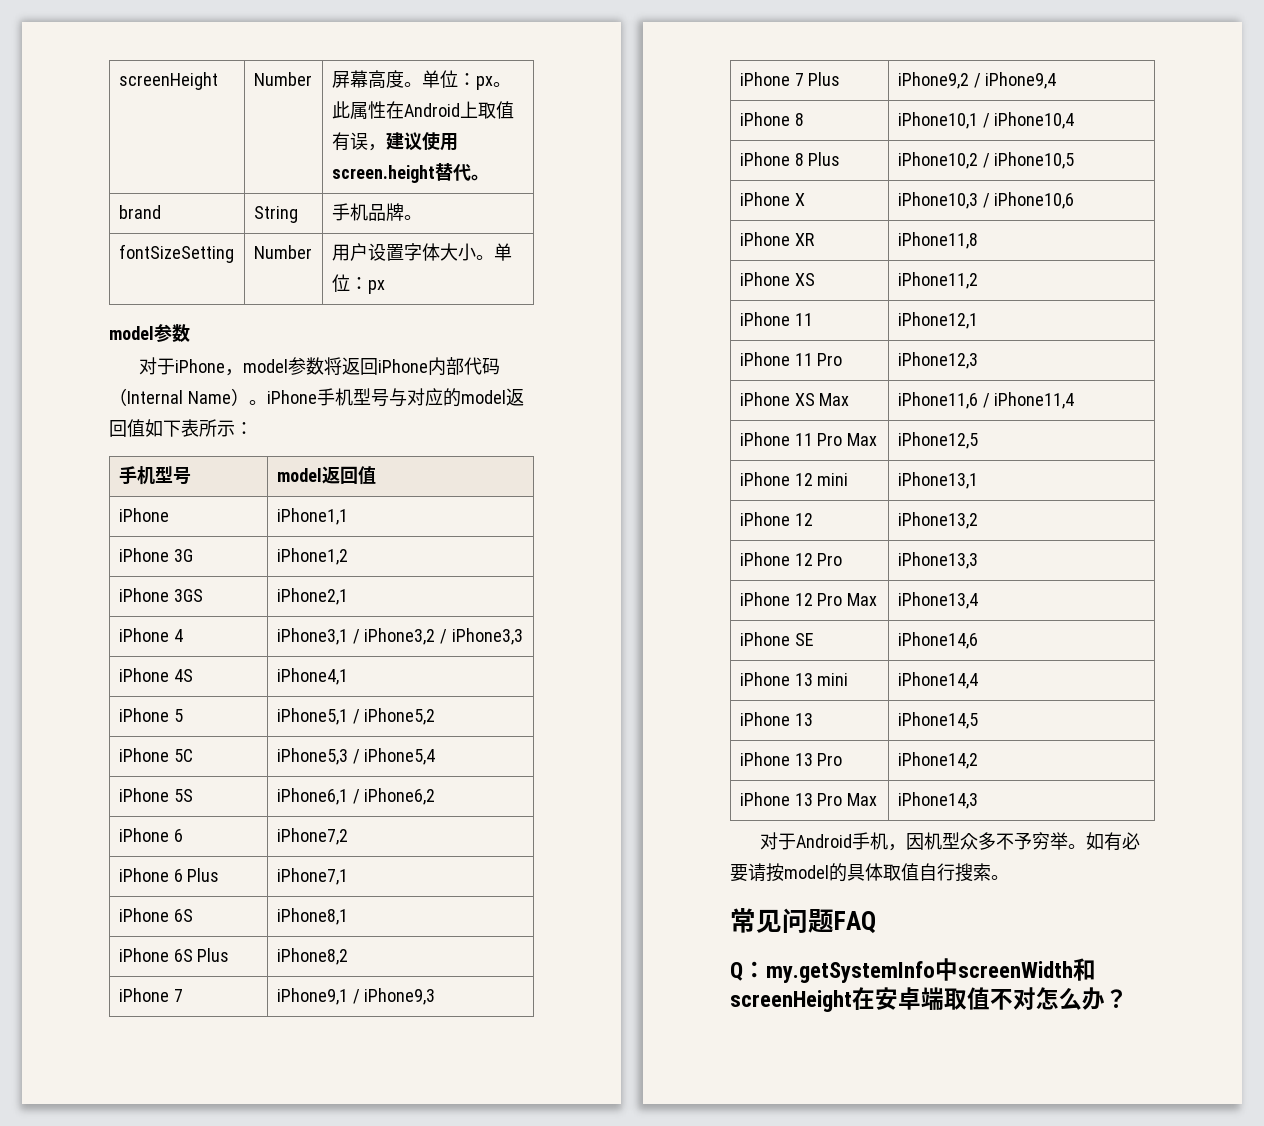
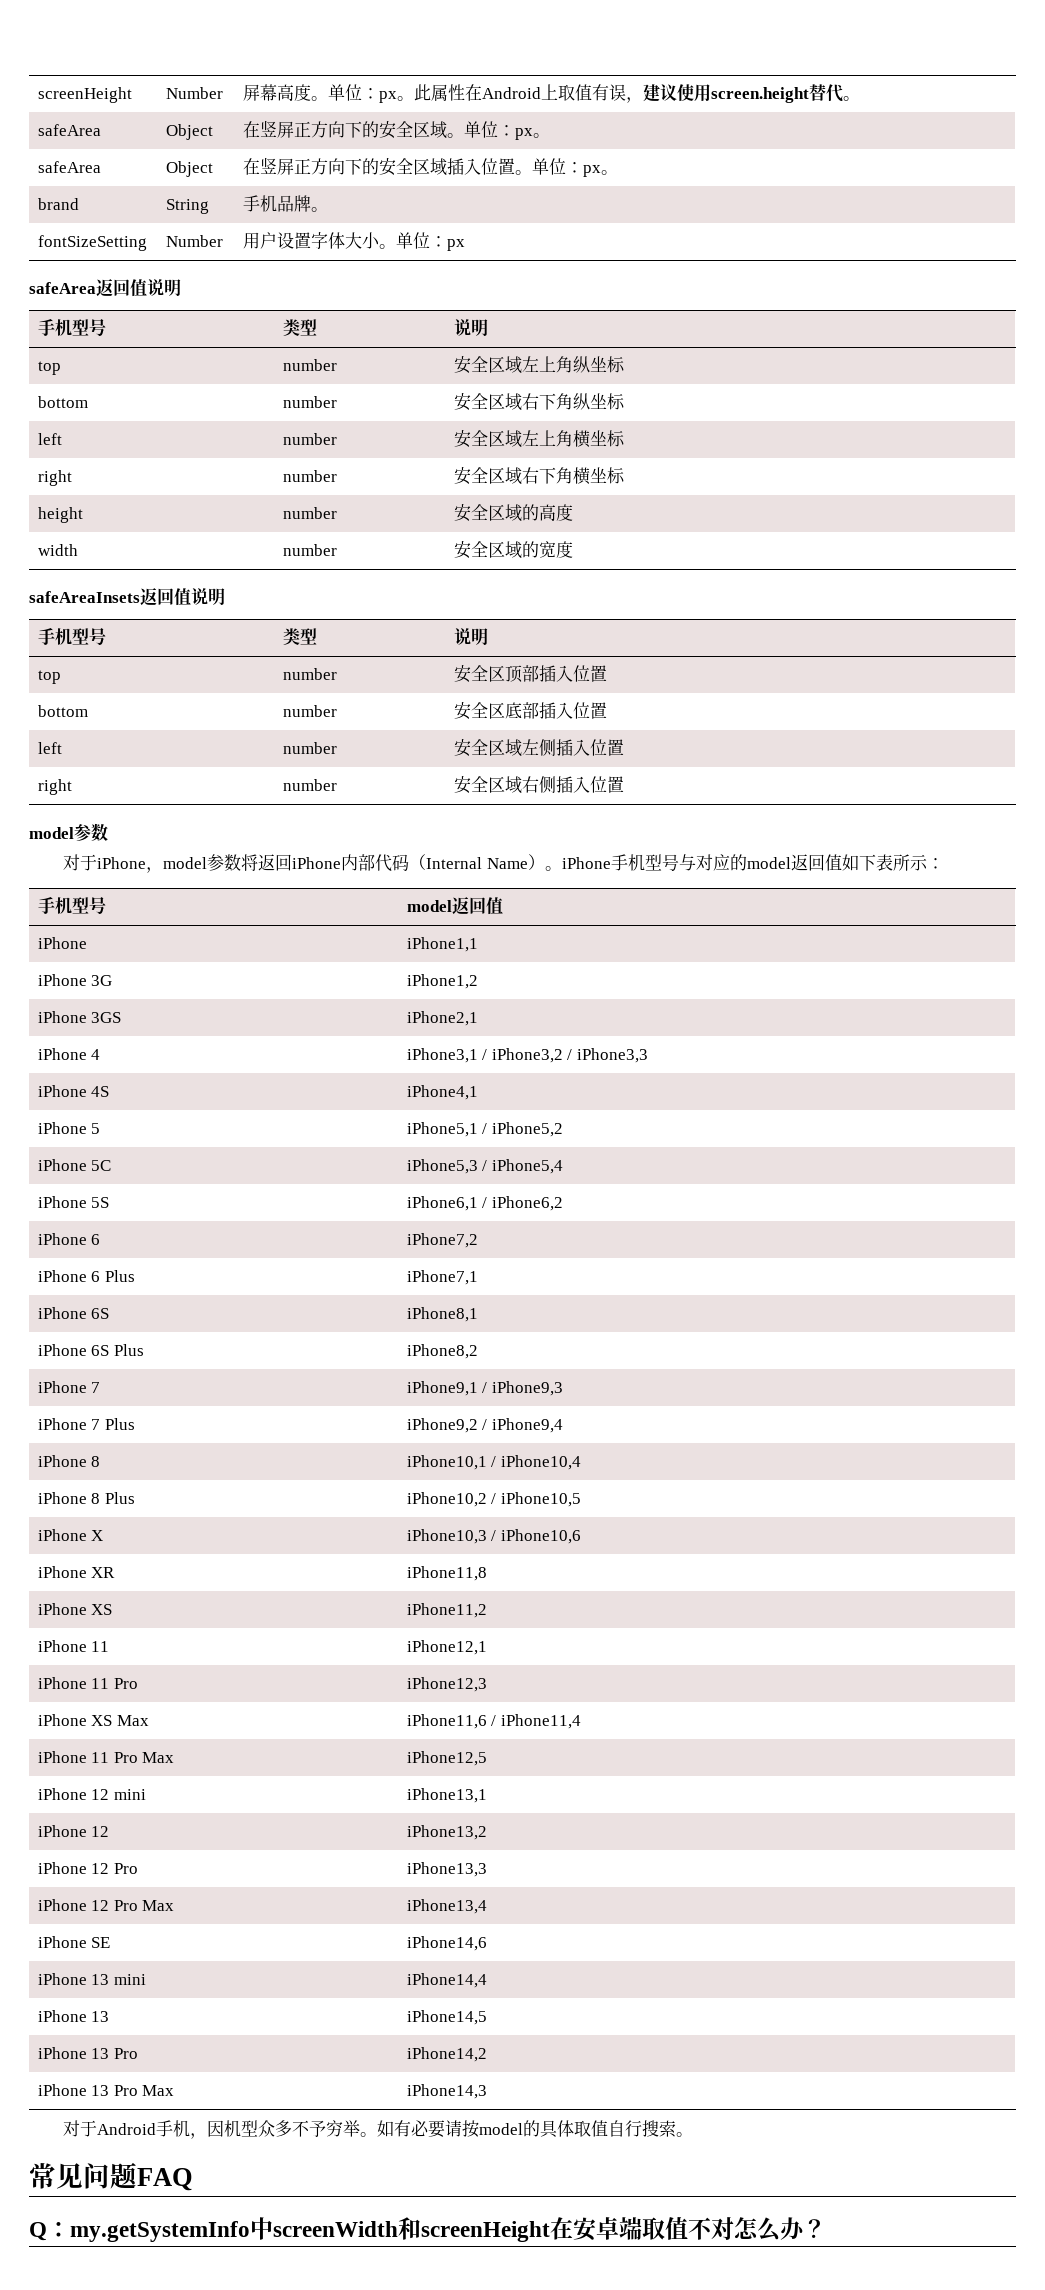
+ safeArea | Object | 在竖屏正方向下的安全区域。单位：px。
+ safeArea | Object | 在竖屏正方向下的安全区域插入位置。单位：px。
+ safeArea返回值说明
+ 手机型号 | 类型 | 说明
+ top | number | 安全区域左上角纵坐标
+ bottom | number | 安全区域右下角纵坐标
+ left | number | 安全区域左上角横坐标
+ right | number | 安全区域右下角横坐标
+ height | number | 安全区域的高度
+ width | number | 安全区域的宽度
+ safeAreaInsets返回值说明
+ 手机型号 | 类型 | 说明
+ top | number | 安全区顶部插入位置
+ bottom | number | 安全区底部插入位置
+ left | number | 安全区域左侧插入位置
+ right | number | 安全区域右侧插入位置

